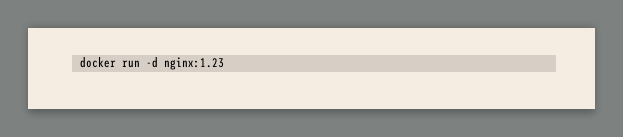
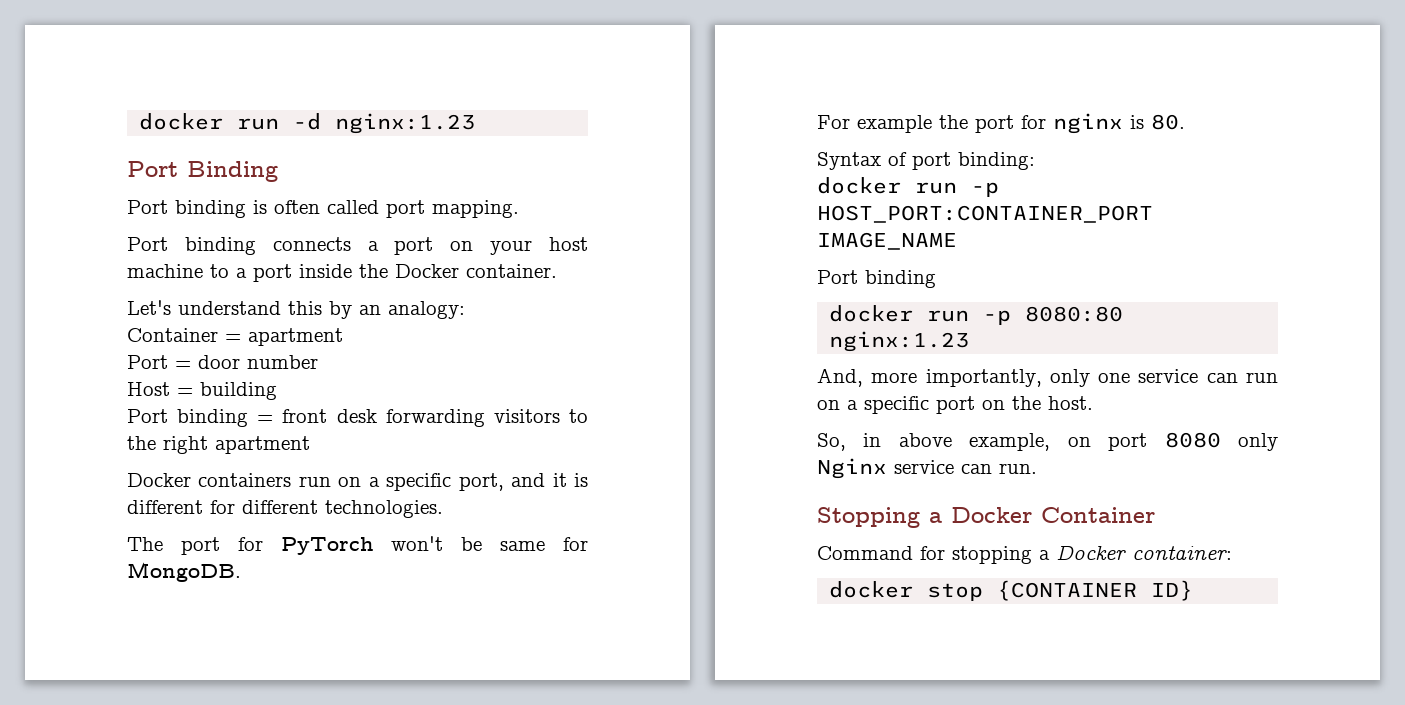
+ Port Binding
+ Port binding is often called port mapping.
+ Port binding connects a port on your host machine to a port inside the Docker container.
+ Let's understand this by an analogy:
+ Container = apartment
+ Port = door number
+ Host = building
+ Port binding = front desk forwarding visitors to the right apartment
+ Docker containers run on a specific port, and it is different for different technologies.
+ The port for PyTorch won't be same for MongoDB.
+ For example the port for nginx is 80.
+ Syntax of port binding:
+ docker run -p HOST_PORT:CONTAINER_PORT IMAGE_NAME
+ Port binding
+ docker run -p 8080:80 nginx:1.23
+ And, more importantly, only one service can run on a specific port on the host.
+ So, in above example, on port 8080 only Nginx service can run.
+ Stopping a Docker Container
+ Command for stopping a Docker container:
+ docker stop {CONTAINER ID}

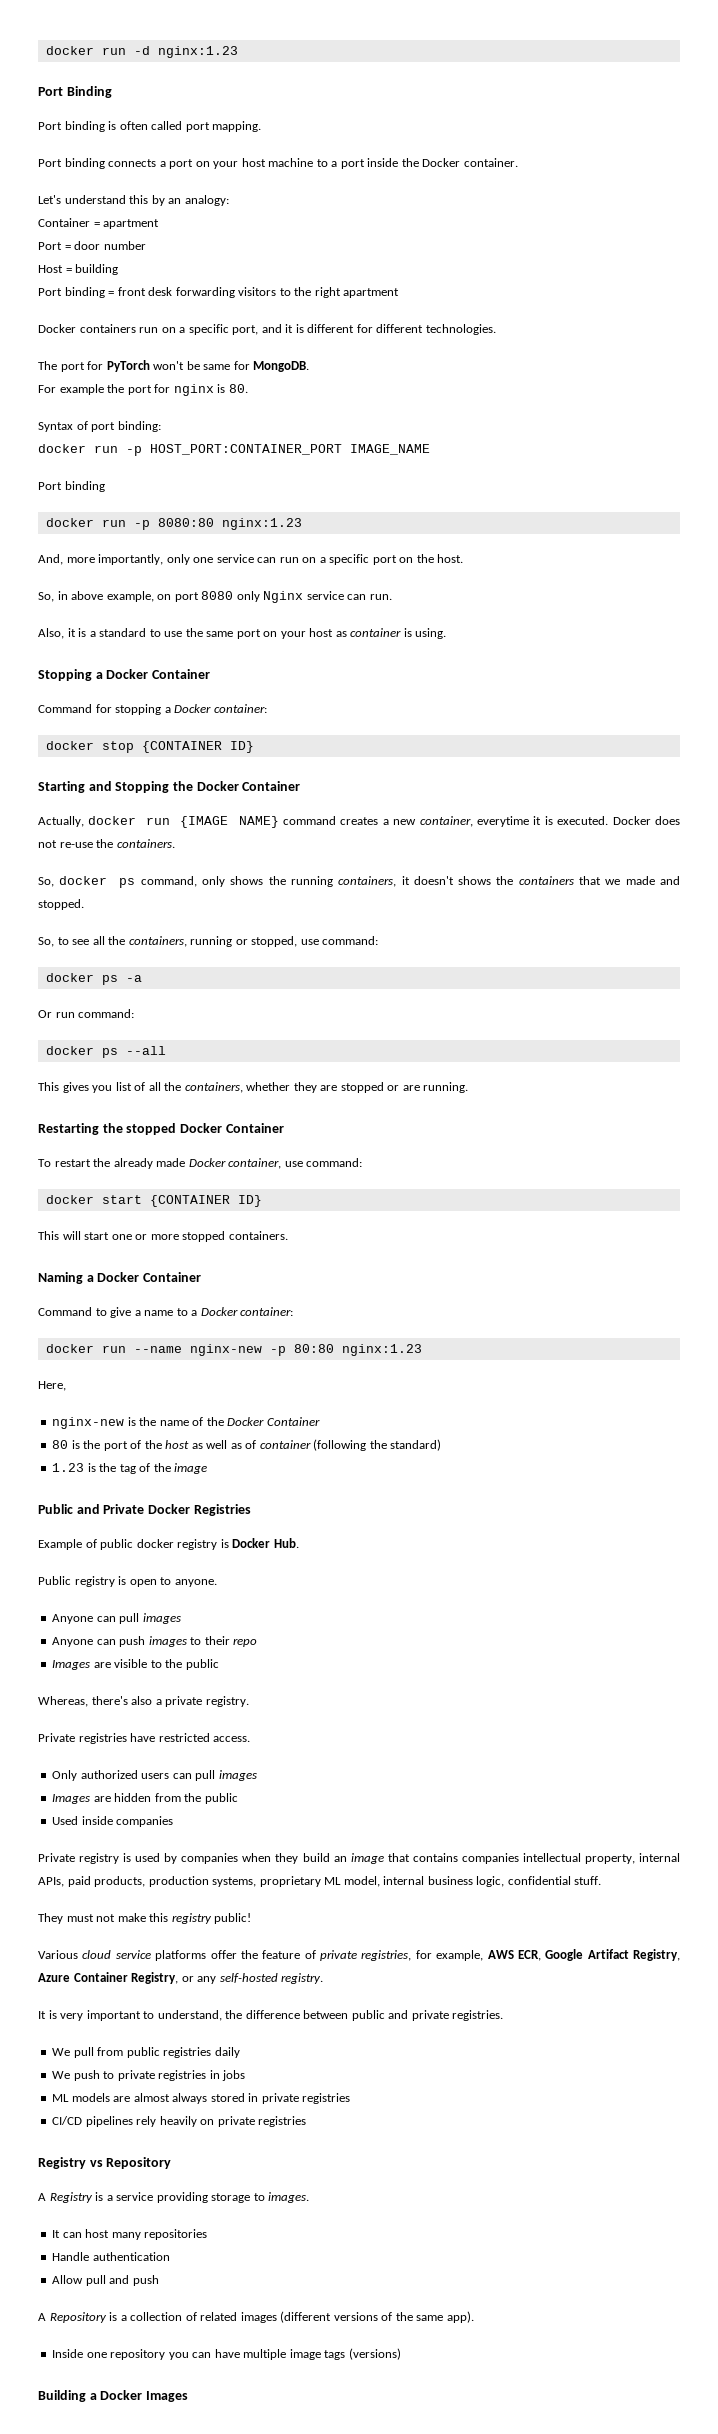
+ Also, it is a standard to use the same port on your host as container is using.
+ Starting and Stopping the Docker Container
+ Actually, docker run {IMAGE NAME} command creates a new container, everytime it is executed. Docker does not re-use the containers.
+ So, docker ps command, only shows the running containers, it doesn't shows the containers that we made and stopped.
+ So, to see all the containers, running or stopped, use command:
+ docker ps -a
+ Or run command:
+ docker ps --all
+ This gives you list of all the containers, whether they are stopped or are running.
+ Restarting the stopped Docker Container
+ To restart the already made Docker container, use command:
+ docker start {CONTAINER ID}
+ This will start one or more stopped containers.
+ Naming a Docker Container
+ Command to give a name to a Docker container:
+ docker run --name nginx-new -p 80:80 nginx:1.23
+ Here,
+ nginx-new is the name of the Docker Container
+ 80 is the port of the host as well as of container (following the standard)
+ 1.23 is the tag of the image
+ Public and Private Docker Registries
+ Example of public docker registry is Docker Hub.
+ Public registry is open to anyone.
+ Anyone can pull images
+ Anyone can push images to their repo
+ Images are visible to the public
+ Whereas, there's also a private registry.
+ Private registries have restricted access.
+ Only authorized users can pull images
+ Images are hidden from the public
+ Used inside companies
+ Private registry is used by companies when they build an image that contains companies intellectual property, internal APIs, paid products, production systems, proprietary ML model, internal business logic, confidential stuff.
+ They must not make this registry public!
+ Various cloud service platforms offer the feature of private registries, for example, AWS ECR, Google Artifact Registry, Azure Container Registry, or any self-hosted registry.
+ It is very important to understand, the difference between public and private registries.
+ We pull from public registries daily
+ We push to private registries in jobs
+ ML models are almost always stored in private registries
+ CI/CD pipelines rely heavily on private registries
+ Registry vs Repository
+ A Registry is a service providing storage to images.
+ It can host many repositories
+ Handle authentication
+ Allow pull and push
+ A Repository is a collection of related images (different versions of the same app).
+ Inside one repository you can have multiple image tags (versions)
+ Building a Docker Images

